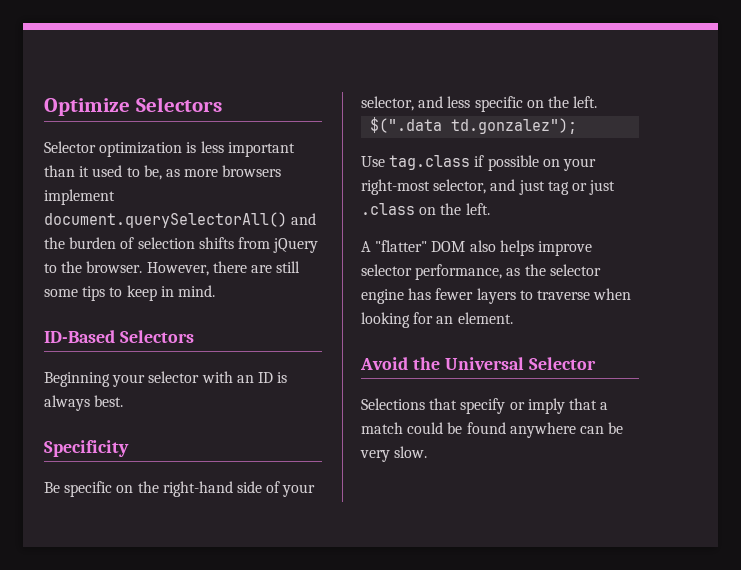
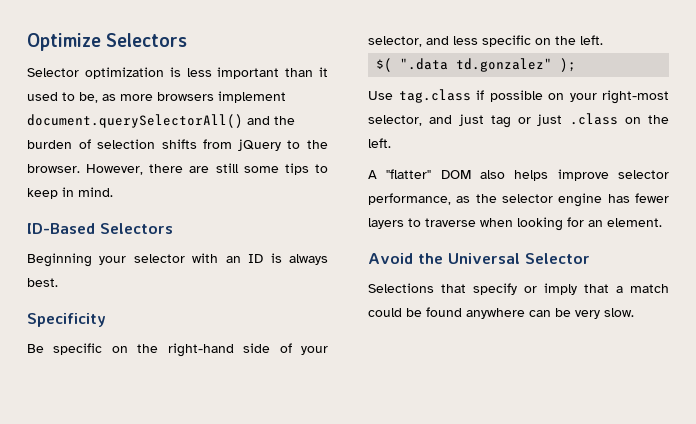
- $(".data td.gonzalez");
+ $( ".data td.gonzalez" );

